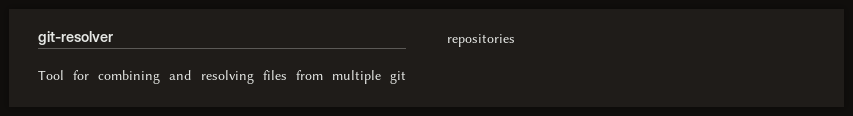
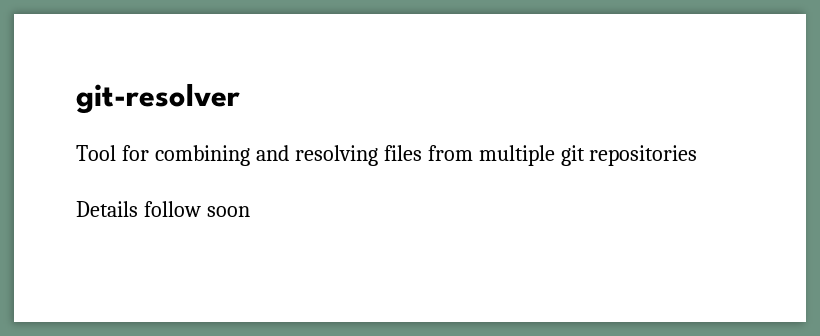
+ Details follow soon

